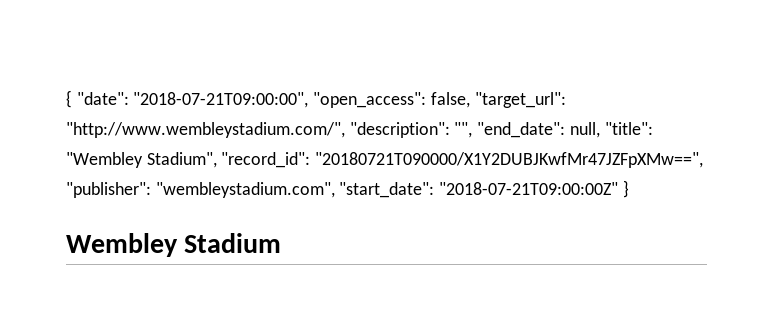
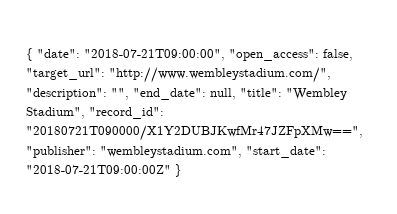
- Wembley Stadium

